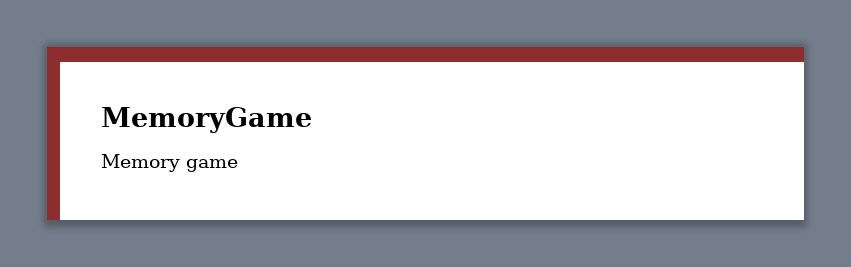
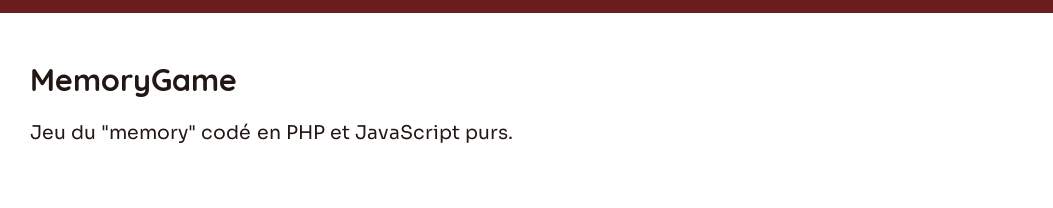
- Memory game
+ Jeu du "memory" codé en PHP et JavaScript purs.

